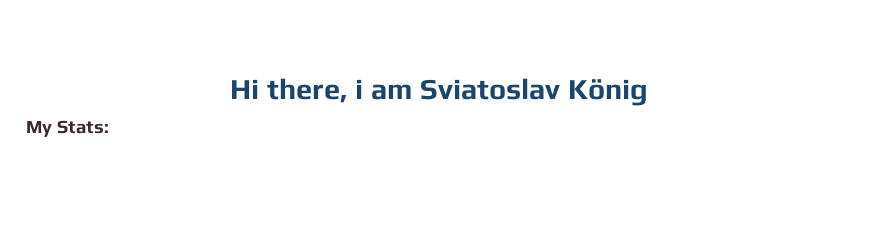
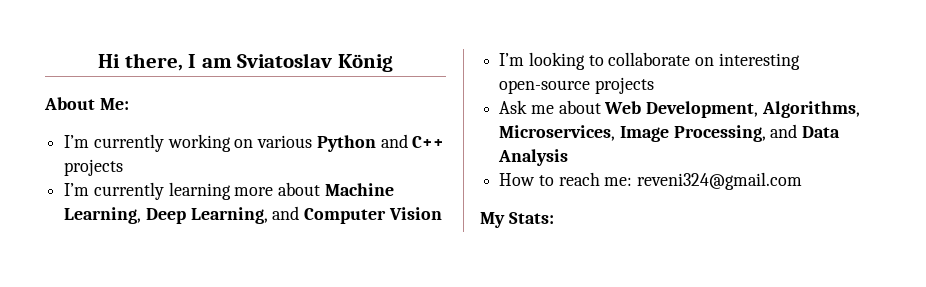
- Hi there, i am Sviatoslav König
+ Hi there, I am Sviatoslav König
+ About Me:
+ I’m currently working on various Python and C++ projects
+ I’m currently learning more about Machine Learning, Deep Learning, and Computer Vision
+ I’m looking to collaborate on interesting open-source projects
+ Ask me about Web Development, Algorithms, Microservices, Image Processing, and Data Analysis
+ How to reach me: reveni324@gmail.com

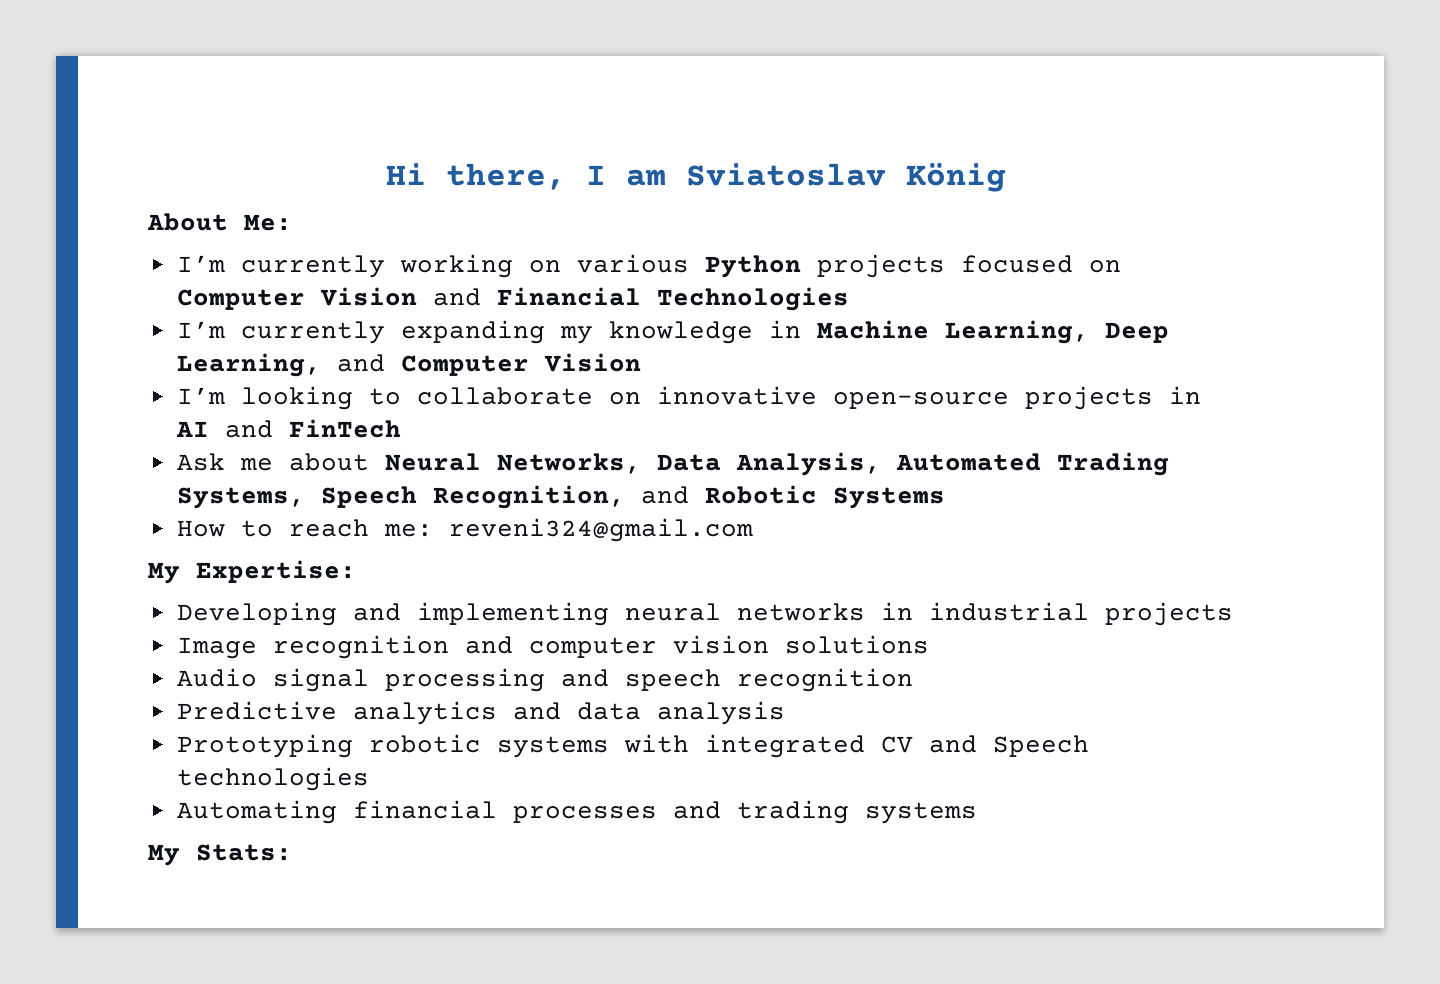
- I’m currently working on various Python and C++ projects
- I’m currently learning more about Machine Learning, Deep Learning, and Computer Vision
+ I’m currently working on various Python projects focused on Computer Vision and Financial Technologies
+ I’m currently expanding my knowledge in Machine Learning, Deep Learning, and Computer Vision
- I’m looking to collaborate on interesting open-source projects
+ I’m looking to collaborate on innovative open-source projects in AI and FinTech
- Ask me about Web Development, Algorithms, Microservices, Image Processing, and Data Analysis
+ Ask me about Neural Networks, Data Analysis, Automated Trading Systems, Speech Recognition, and Robotic Systems
+ My Expertise:
+ Developing and implementing neural networks in industrial projects
+ Image recognition and computer vision solutions
+ Audio signal processing and speech recognition
+ Predictive analytics and data analysis
+ Prototyping robotic systems with integrated CV and Speech technologies
+ Automating financial processes and trading systems

